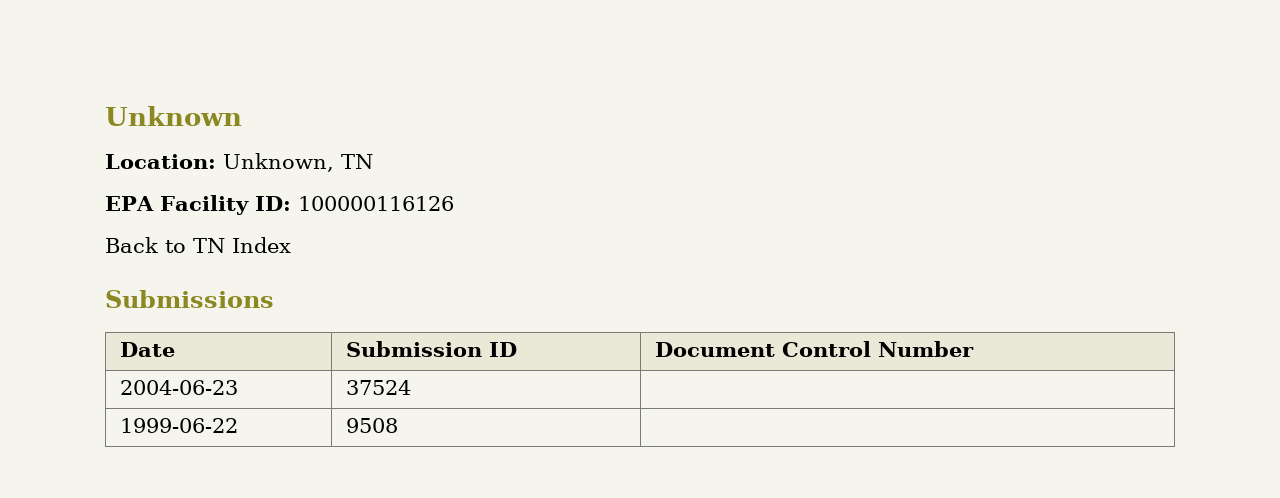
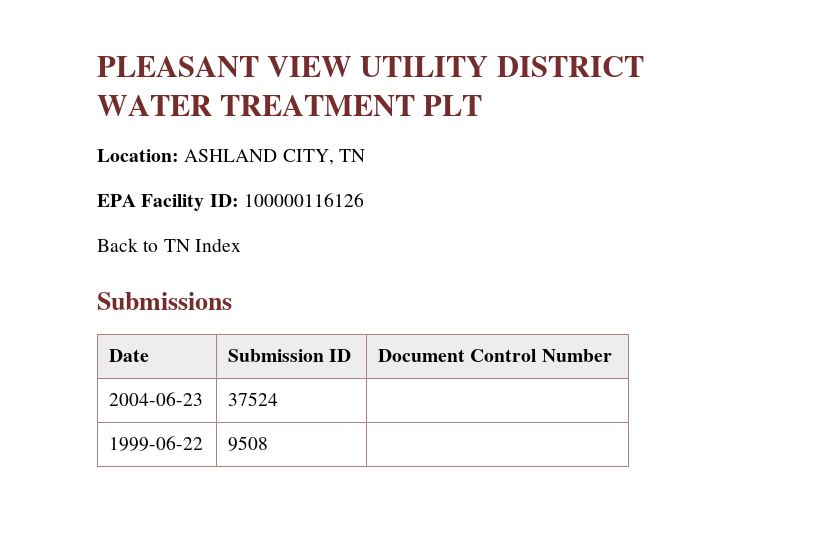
- Unknown
+ PLEASANT VIEW UTILITY DISTRICT WATER TREATMENT PLT
- Location: Unknown, TN
+ Location: ASHLAND CITY, TN

